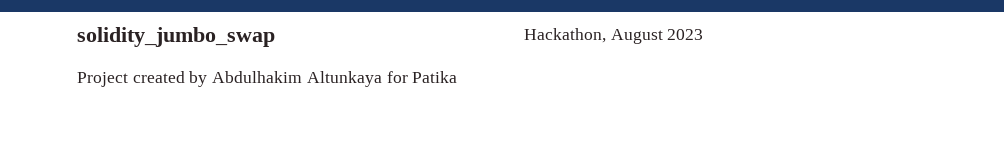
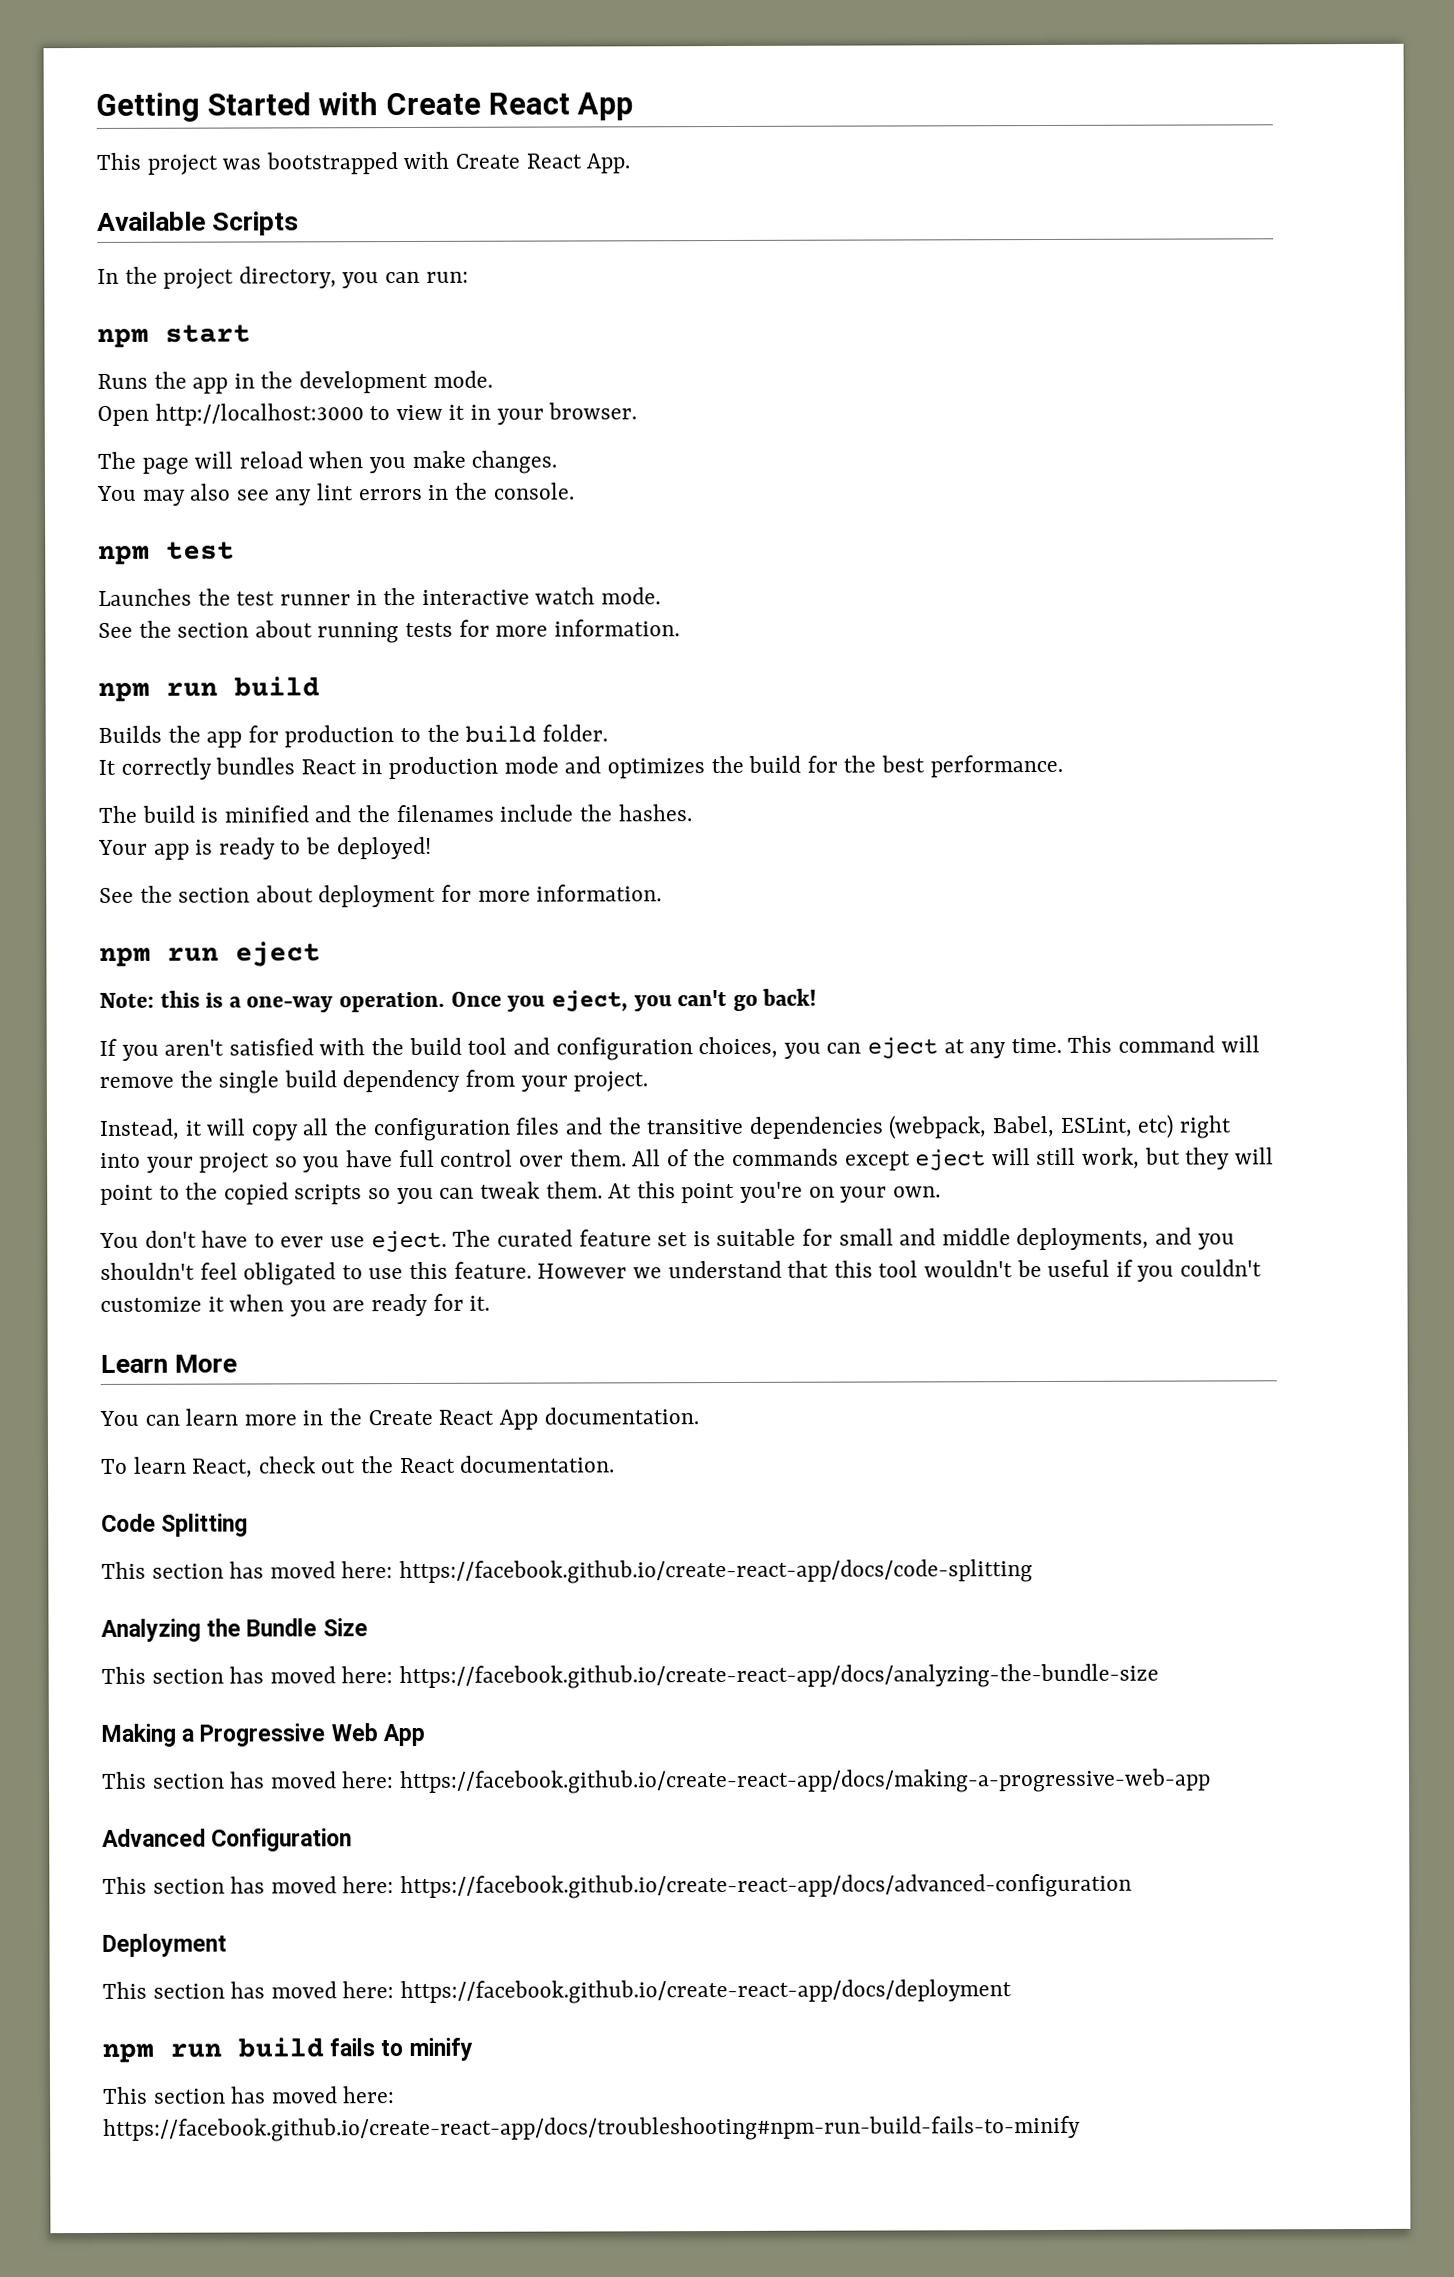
- solidity_jumbo_swap
- Project created by Abdulhakim Altunkaya for Patika Hackathon, August 2023
+ Getting Started with Create React App
+ This project was bootstrapped with Create React App.
+ Available Scripts
+ In the project directory, you can run:
+ npm start
+ Runs the app in the development mode.
+ Open http://localhost:3000 to view it in your browser.
+ The page will reload when you make changes.
+ You may also see any lint errors in the console.
+ npm test
+ Launches the test runner in the interactive watch mode.
+ See the section about running tests for more information.
+ npm run build
+ Builds the app for production to the build folder.
+ It correctly bundles React in production mode and optimizes the build for the best performance.
+ The build is minified and the filenames include the hashes.
+ Your app is ready to be deployed!
+ See the section about deployment for more information.
+ npm run eject
+ Note: this is a one-way operation. Once you eject, you can't go back!
+ If you aren't satisfied with the build tool and configuration choices, you can eject at any time. This command will remove the single build dependency from your project.
+ Instead, it will copy all the configuration files and the transitive dependencies (webpack, Babel, ESLint, etc) right into your project so you have full control over them. All of the commands except eject will still work, but they will point to the copied scripts so you can tweak them. At this point you're on your own.
+ You don't have to ever use eject. The curated feature set is suitable for small and middle deployments, and you shouldn't feel obligated to use this feature. However we understand that this tool wouldn't be useful if you couldn't customize it when you are ready for it.
+ Learn More
+ You can learn more in the Create React App documentation.
+ To learn React, check out the React documentation.
+ Code Splitting
+ This section has moved here: https://facebook.github.io/create-react-app/docs/code-splitting
+ Analyzing the Bundle Size
+ This section has moved here: https://facebook.github.io/create-react-app/docs/analyzing-the-bundle-size
+ Making a Progressive Web App
+ This section has moved here: https://facebook.github.io/create-react-app/docs/making-a-progressive-web-app
+ Advanced Configuration
+ This section has moved here: https://facebook.github.io/create-react-app/docs/advanced-configuration
+ Deployment
+ This section has moved here: https://facebook.github.io/create-react-app/docs/deployment
+ npm run build fails to minify
+ This section has moved here: https://facebook.github.io/create-react-app/docs/troubleshooting#npm-run-build-fails-to-minify

